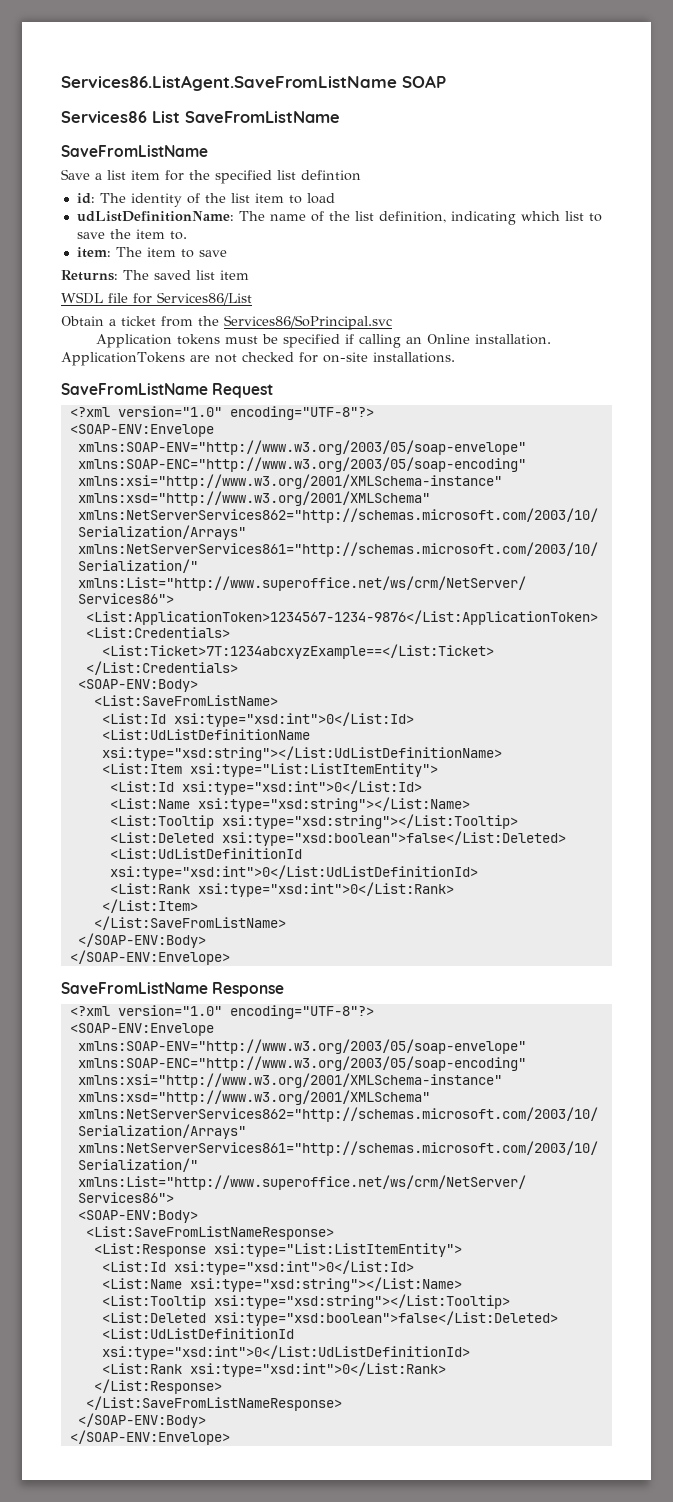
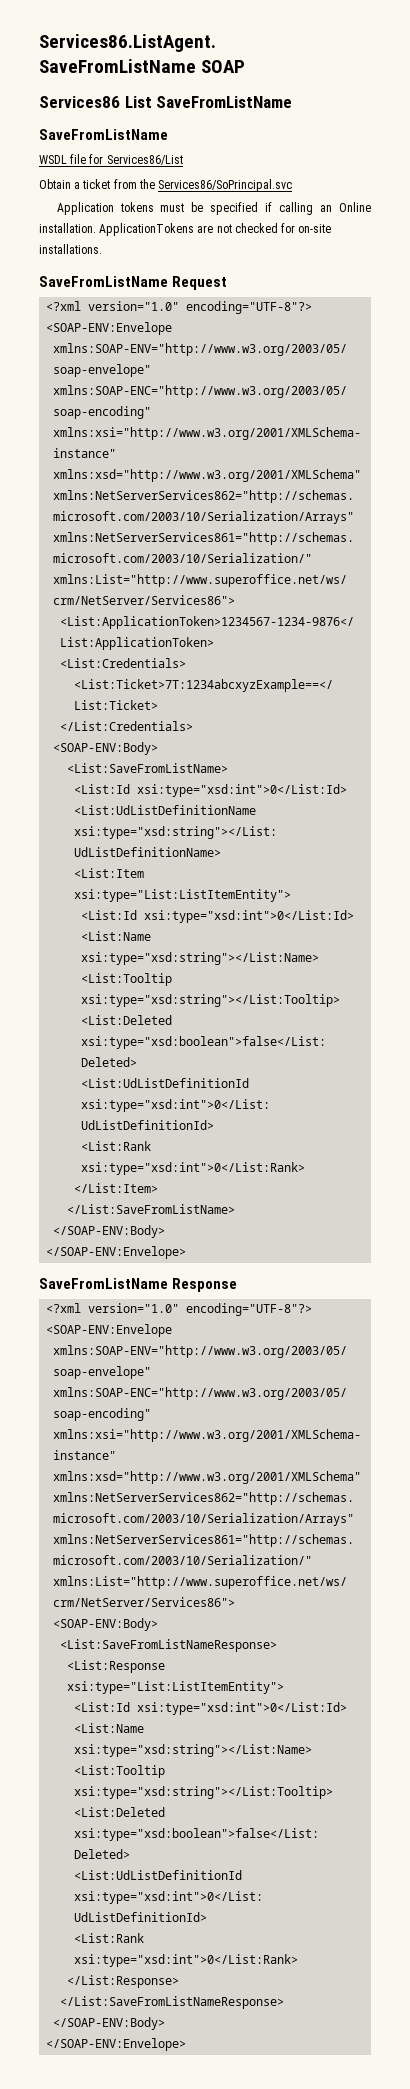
- Save a list item for the specified list defintion
- id: The identity of the list item to load
- udListDefinitionName: The name of the list definition, indicating which list to save the item to.
- item: The item to save
- Returns: The saved list item

